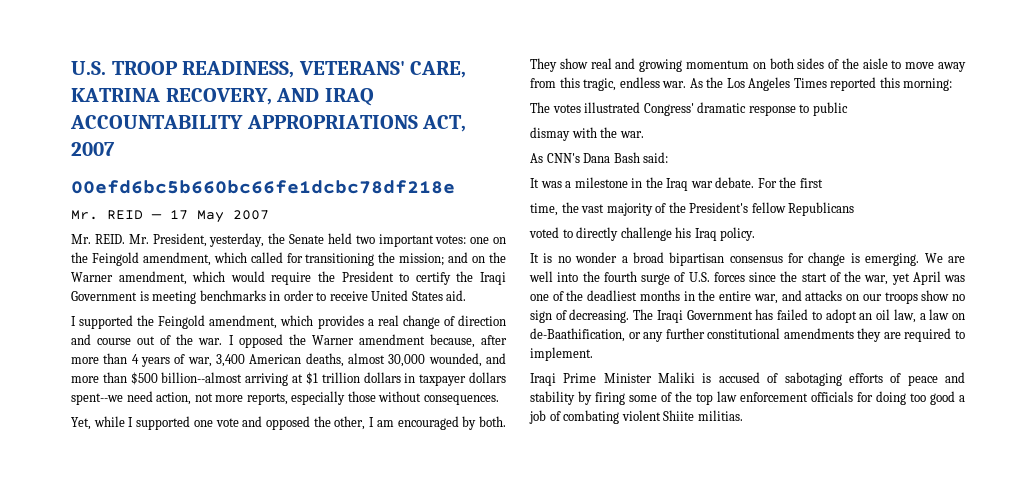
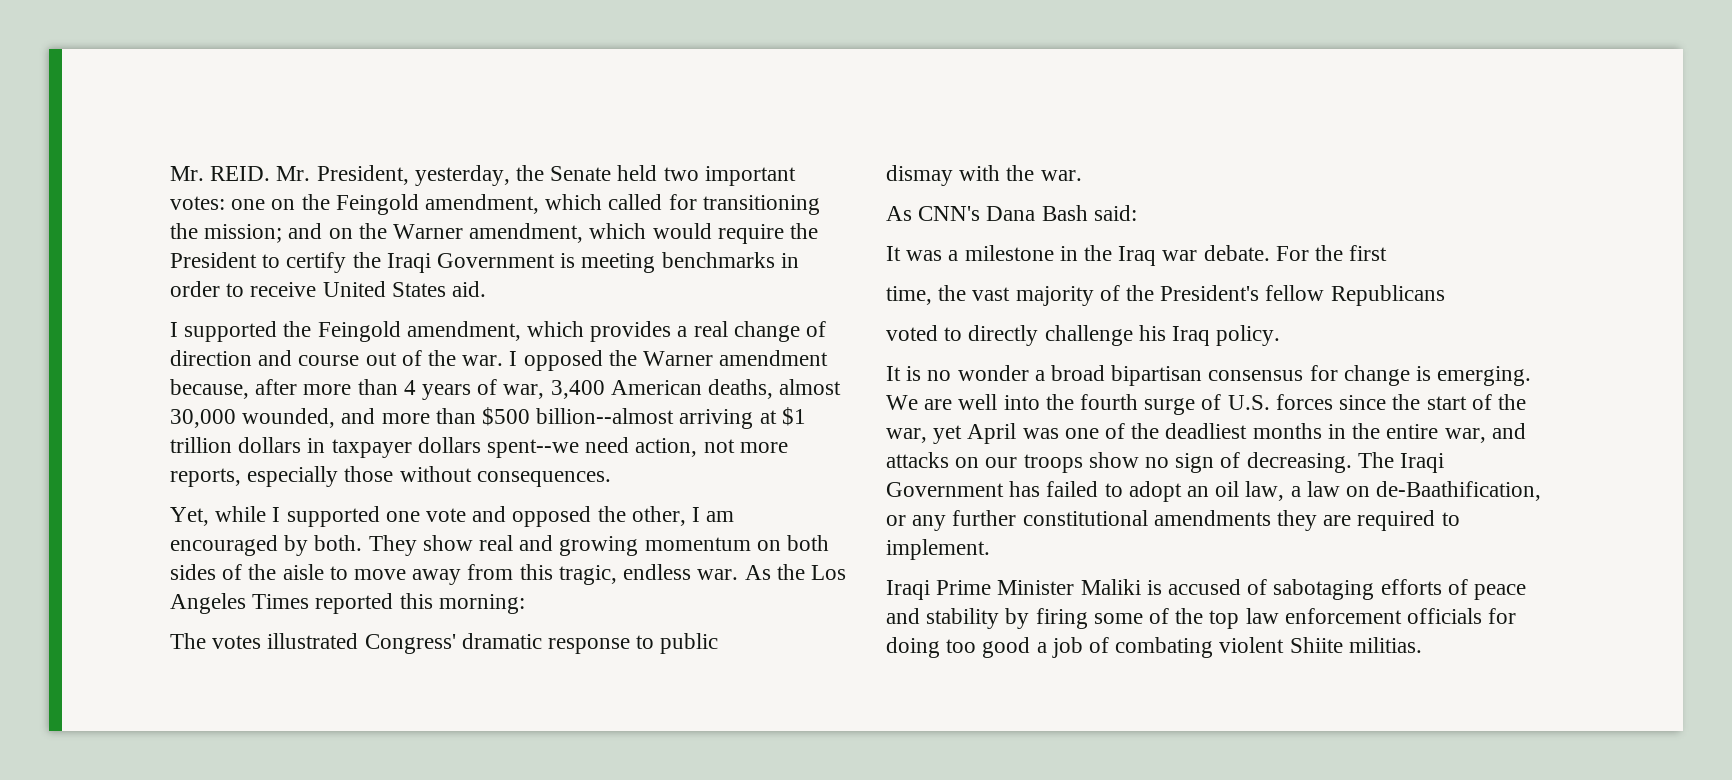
- U.S. TROOP READINESS, VETERANS' CARE, KATRINA RECOVERY, AND IRAQ ACCOUNTABILITY APPROPRIATIONS ACT, 2007
- 00efd6bc5b660bc66fe1dcbc78df218e
- Mr. REID — 17 May 2007

